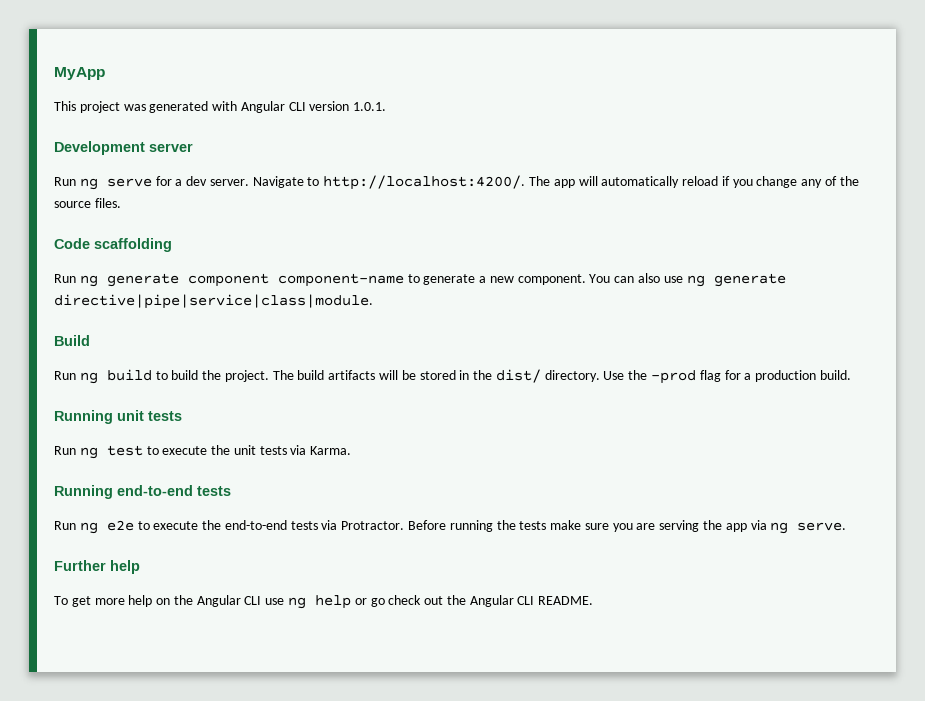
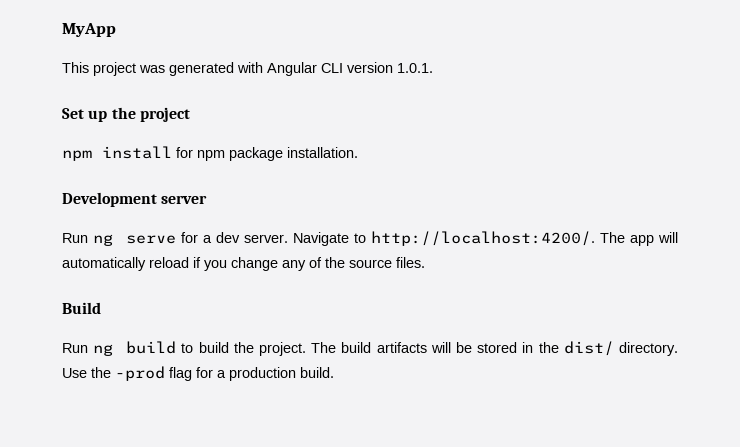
+ Set up the project
+ npm install for npm package installation.
- Code scaffolding
- Run ng generate component component-name to generate a new component. You can also use ng generate directive|pipe|service|class|module.
- Running unit tests
- Run ng test to execute the unit tests via Karma.
- Running end-to-end tests
- Run ng e2e to execute the end-to-end tests via Protractor. Before running the tests make sure you are serving the app via ng serve.
- Further help
- To get more help on the Angular CLI use ng help or go check out the Angular CLI README.

